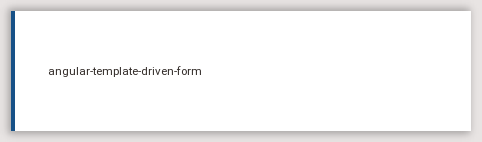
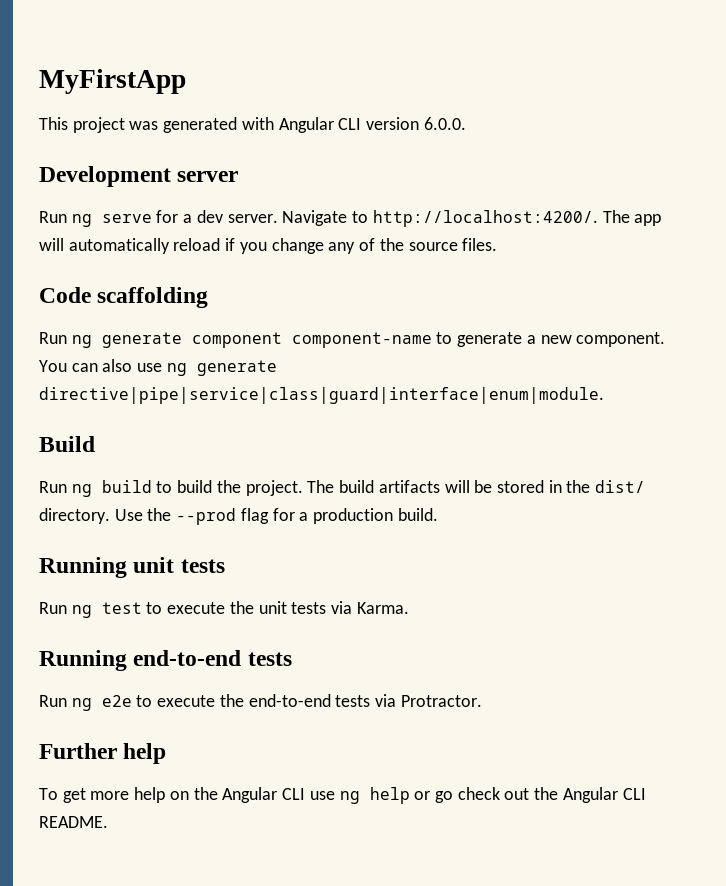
- angular-template-driven-form
+ MyFirstApp
+ This project was generated with Angular CLI version 6.0.0.
+ Development server
+ Run ng serve for a dev server. Navigate to http://localhost:4200/. The app will automatically reload if you change any of the source files.
+ Code scaffolding
+ Run ng generate component component-name to generate a new component. You can also use ng generate directive|pipe|service|class|guard|interface|enum|module.
+ Build
+ Run ng build to build the project. The build artifacts will be stored in the dist/ directory. Use the --prod flag for a production build.
+ Running unit tests
+ Run ng test to execute the unit tests via Karma.
+ Running end-to-end tests
+ Run ng e2e to execute the end-to-end tests via Protractor.
+ Further help
+ To get more help on the Angular CLI use ng help or go check out the Angular CLI README.

